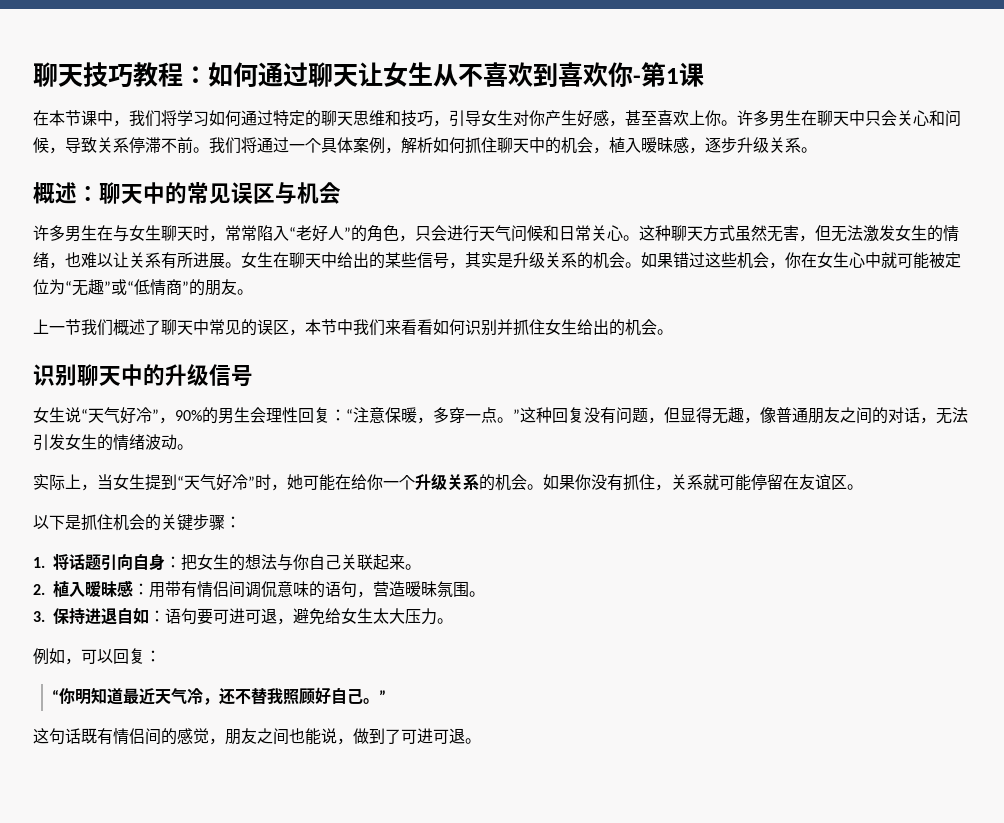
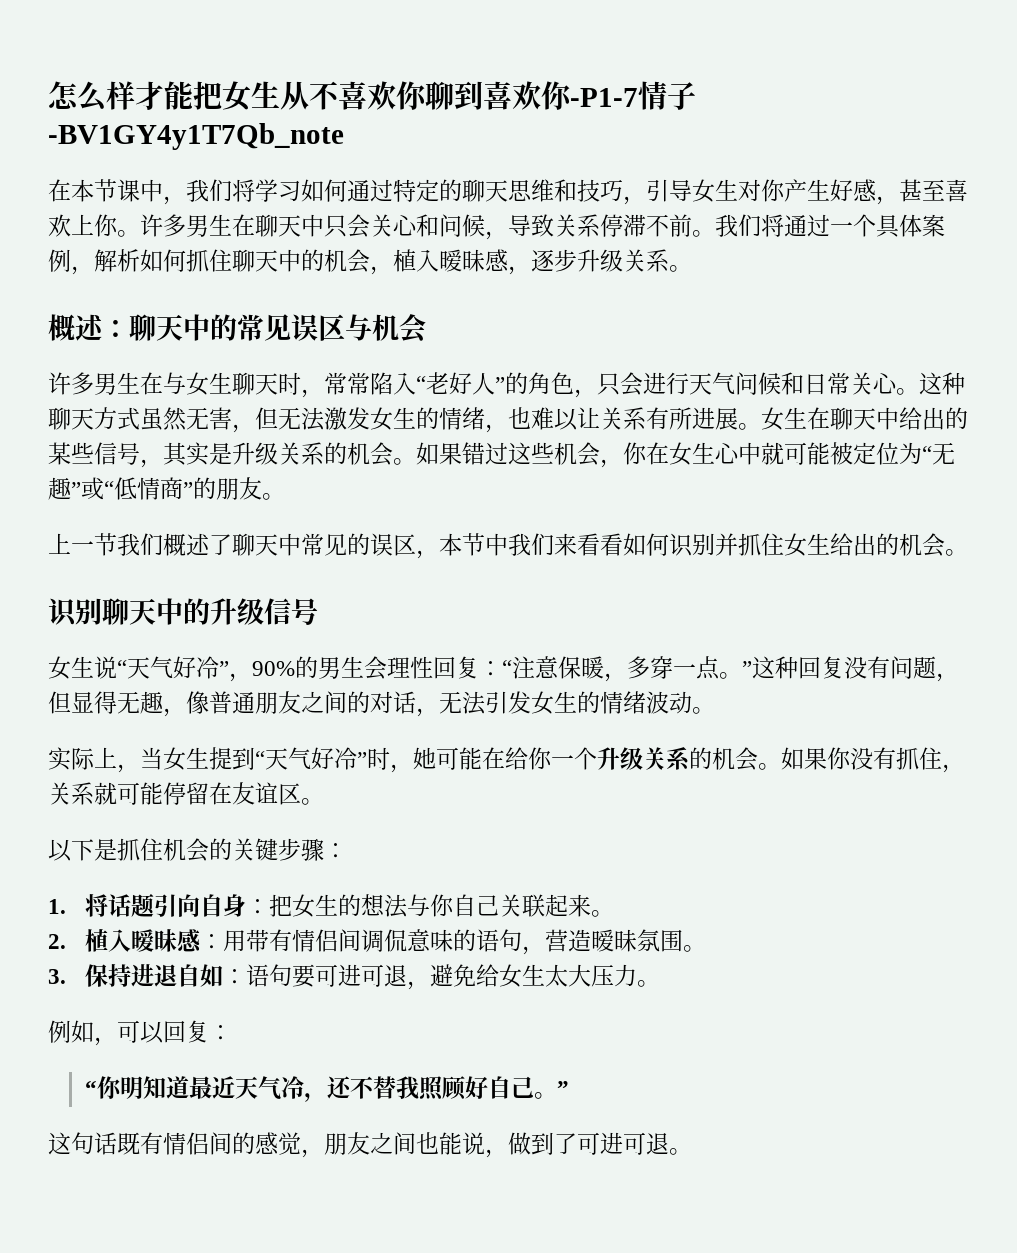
- 聊天技巧教程：如何通过聊天让女生从不喜欢到喜欢你-第1课
+ 怎么样才能把女生从不喜欢你聊到喜欢你-P1-7情子-BV1GY4y1T7Qb_note

